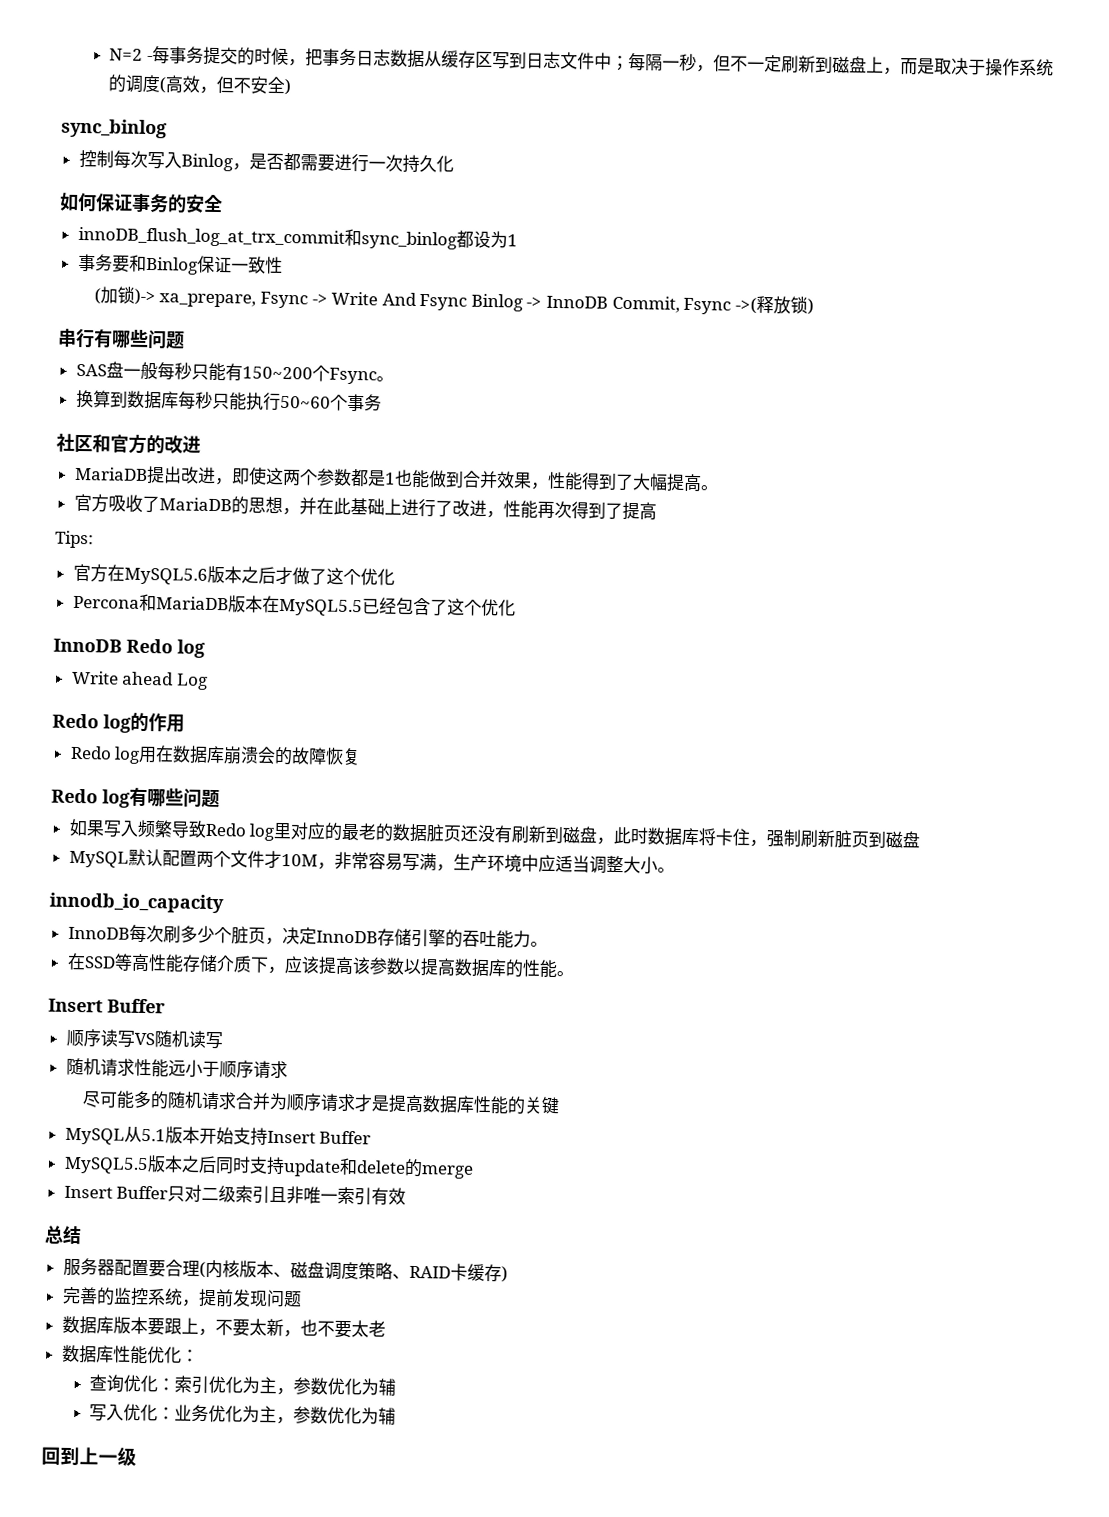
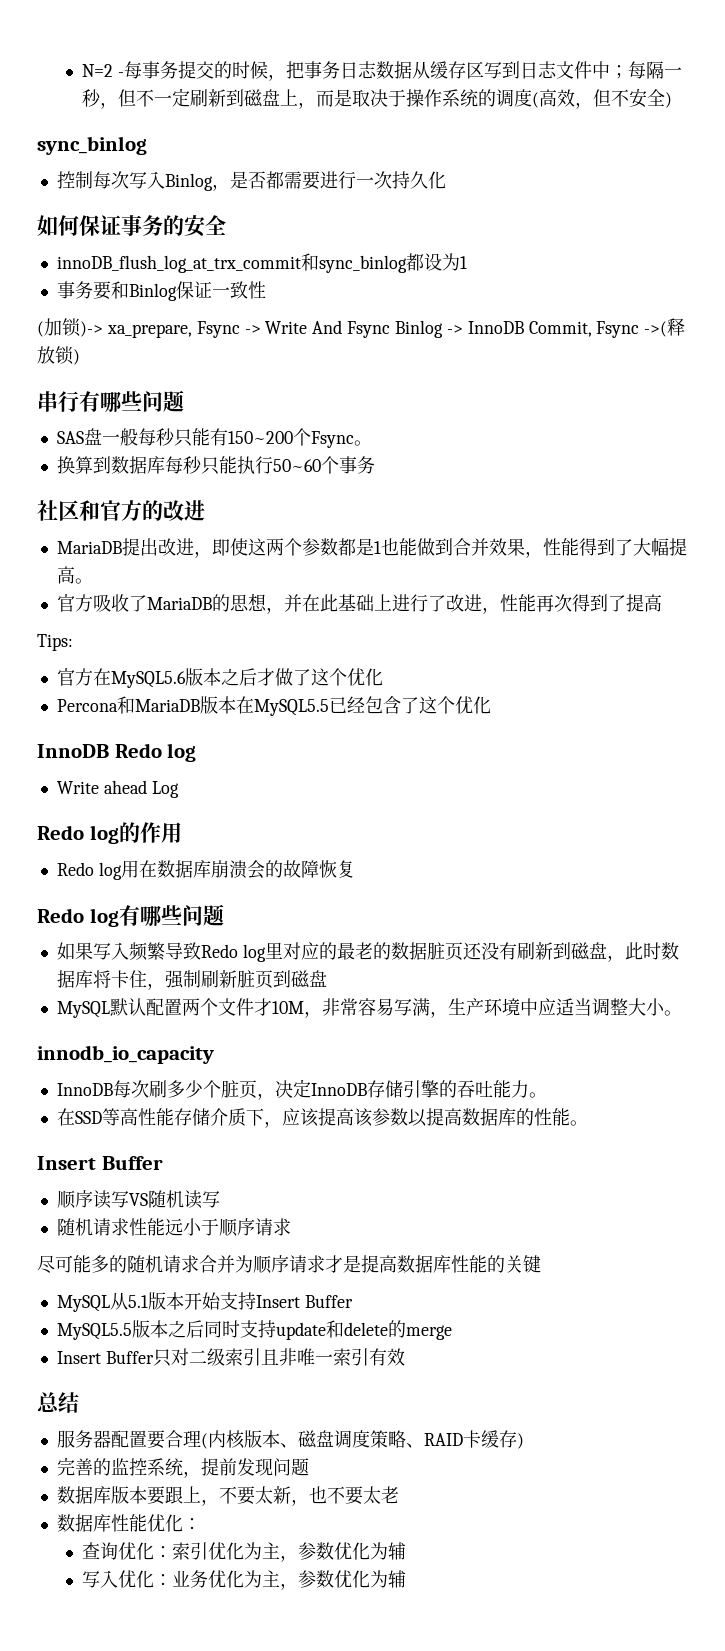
- 回到上一级

